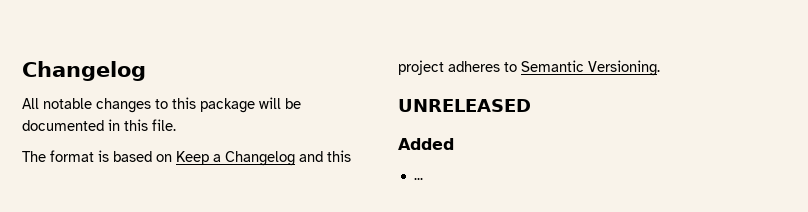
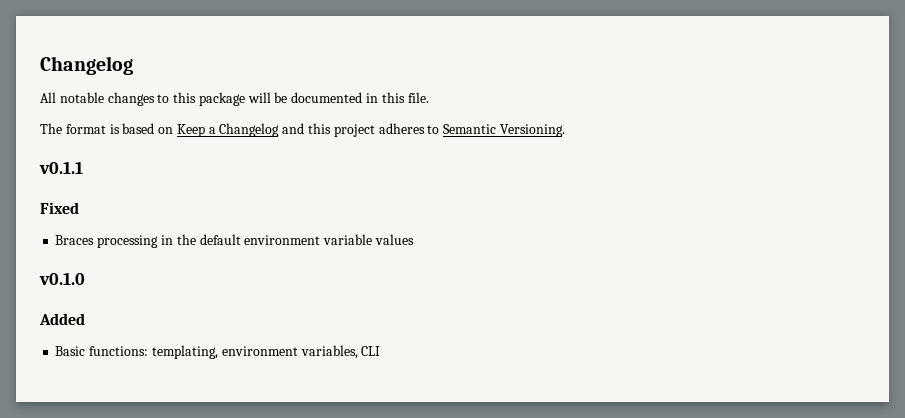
- UNRELEASED
+ v0.1.1
+ Fixed
+ Braces processing in the default environment variable values
+ v0.1.0
  Added
- ...
+ Basic functions: templating, environment variables, CLI

